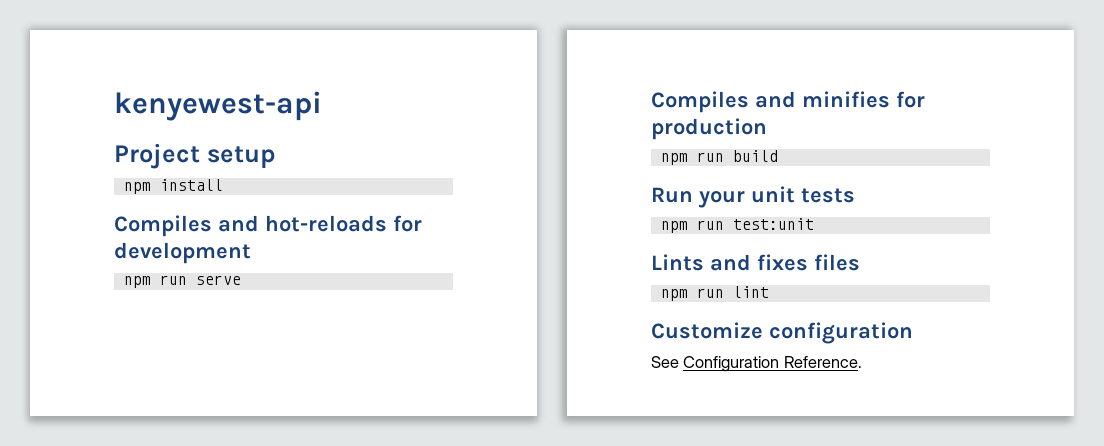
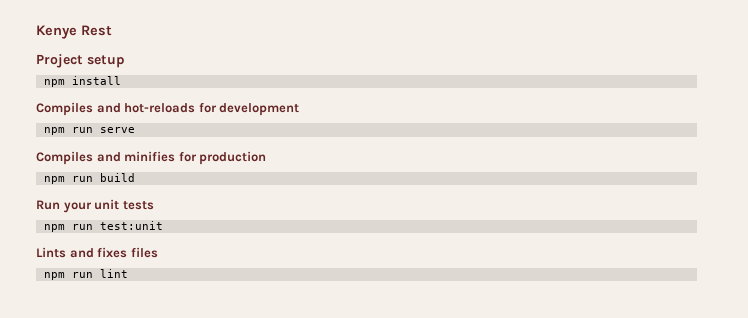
- kenyewest-api
+ Kenye Rest
- Customize configuration
- See Configuration Reference.

